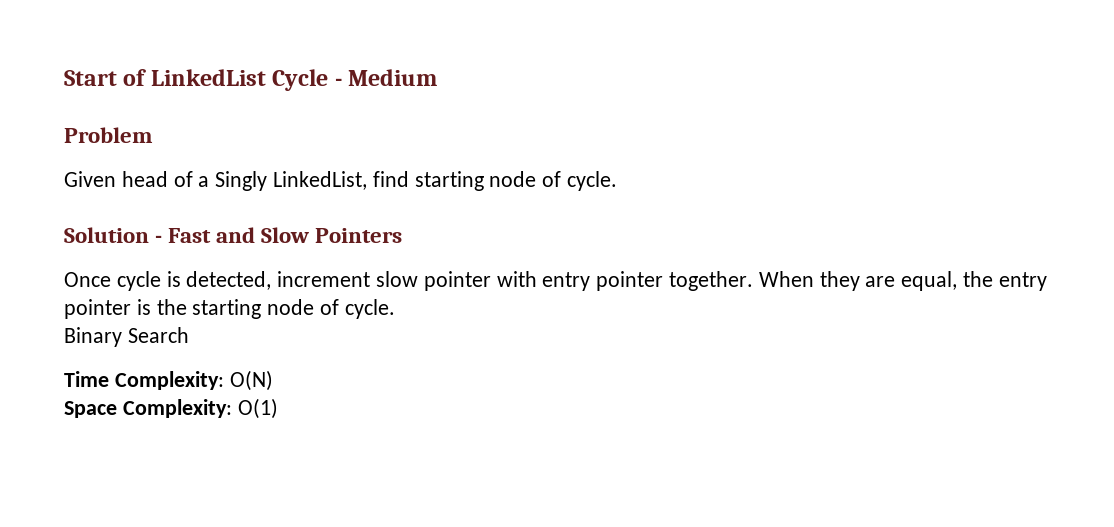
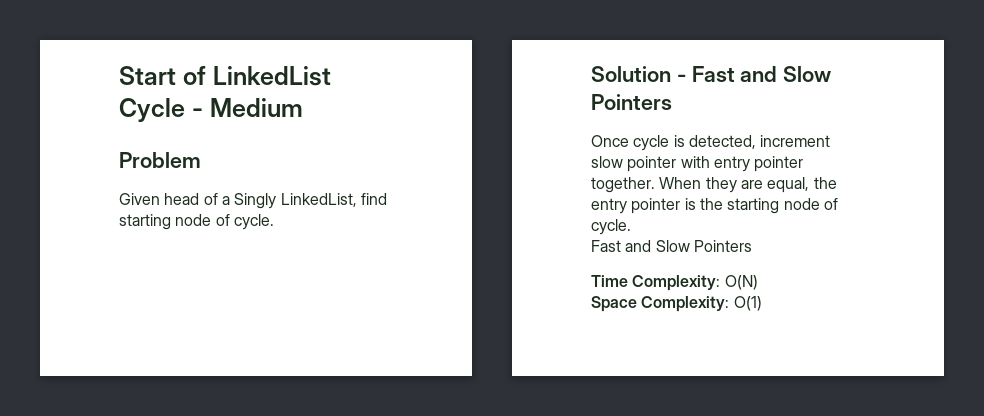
  When they are equal, the entry pointer is the starting node of cycle.
- Binary Search
+ Fast and Slow Pointers

